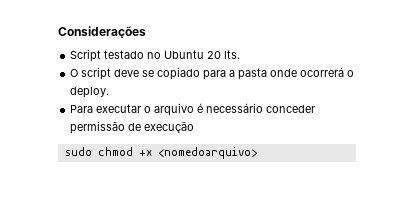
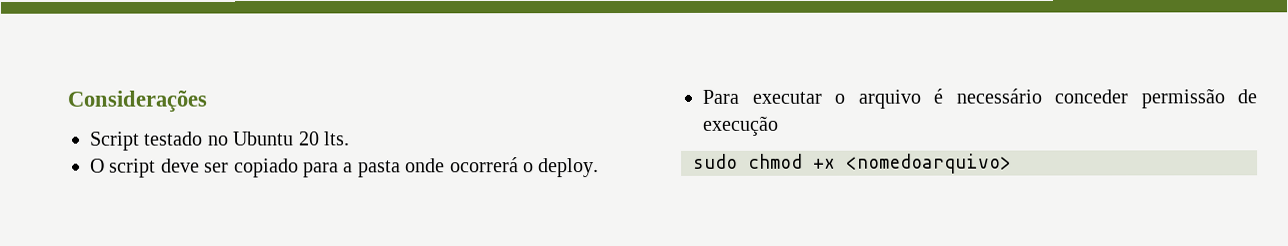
- O script deve se copiado para a pasta onde ocorrerá o deploy.
+ O script deve ser copiado para a pasta onde ocorrerá o deploy.

